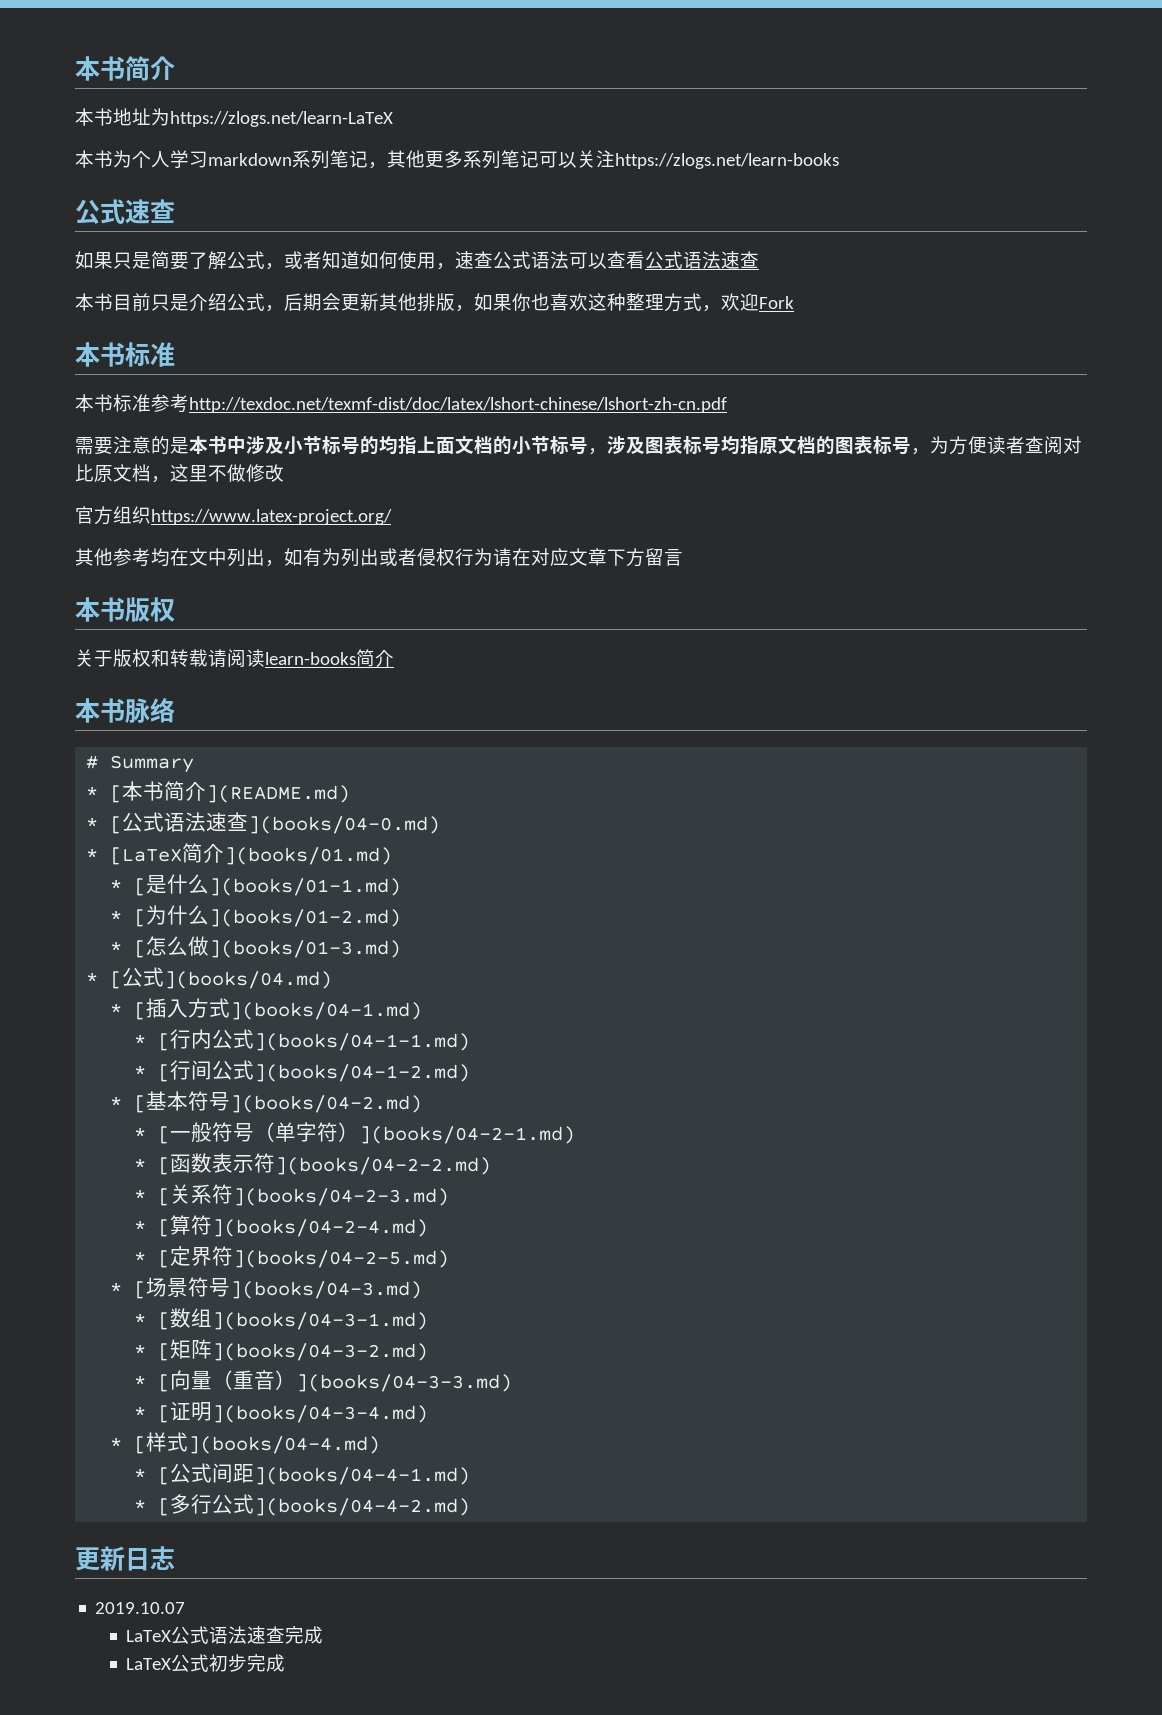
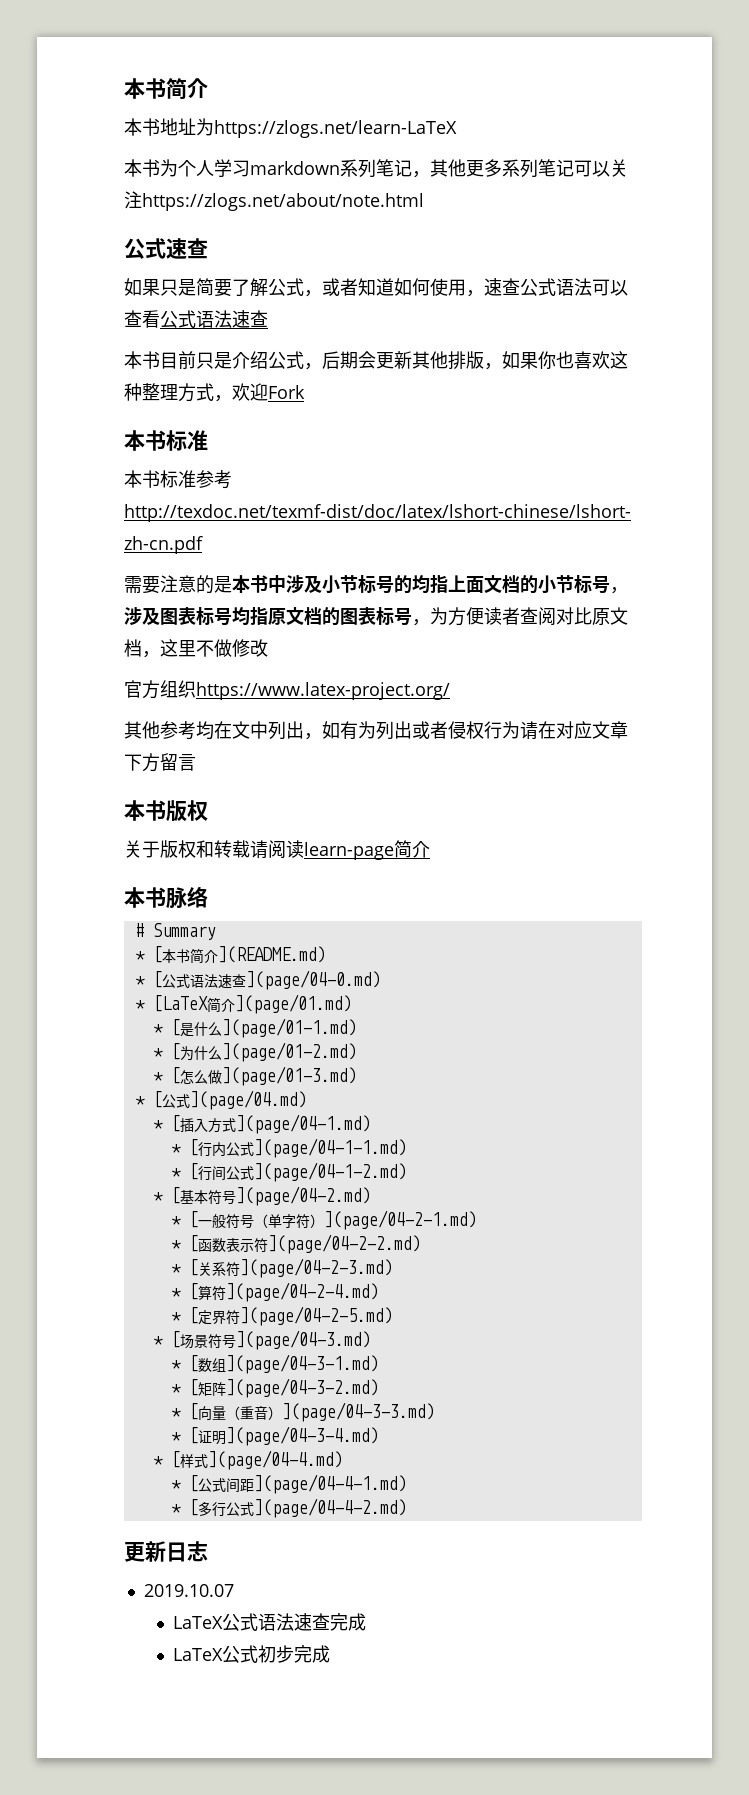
- 本书为个人学习markdown系列笔记，其他更多系列笔记可以关注https://zlogs.net/learn-books
+ 本书为个人学习markdown系列笔记，其他更多系列笔记可以关注https://zlogs.net/about/note.html
- 关于版权和转载请阅读learn-books简介
+ 关于版权和转载请阅读learn-page简介
- * [公式语法速查](books/04-0.md)
+ * [公式语法速查](page/04-0.md)
- * [LaTeX简介](books/01.md)
+ * [LaTeX简介](page/01.md)
- * [是什么](books/01-1.md)
+ * [是什么](page/01-1.md)
- * [为什么](books/01-2.md)
+ * [为什么](page/01-2.md)
- * [怎么做](books/01-3.md)
- * [公式](books/04.md)
+ * [怎么做](page/01-3.md)
+ * [公式](page/04.md)
- * [插入方式](books/04-1.md)
+ * [插入方式](page/04-1.md)
- * [行内公式](books/04-1-1.md)
+ * [行内公式](page/04-1-1.md)
- * [行间公式](books/04-1-2.md)
+ * [行间公式](page/04-1-2.md)
- * [基本符号](books/04-2.md)
+ * [基本符号](page/04-2.md)
- * [一般符号（单字符）](books/04-2-1.md)
+ * [一般符号（单字符）](page/04-2-1.md)
- * [函数表示符](books/04-2-2.md)
+ * [函数表示符](page/04-2-2.md)
- * [关系符](books/04-2-3.md)
+ * [关系符](page/04-2-3.md)
- * [算符](books/04-2-4.md)
+ * [算符](page/04-2-4.md)
- * [定界符](books/04-2-5.md)
+ * [定界符](page/04-2-5.md)
- * [场景符号](books/04-3.md)
+ * [场景符号](page/04-3.md)
- * [数组](books/04-3-1.md)
+ * [数组](page/04-3-1.md)
- * [矩阵](books/04-3-2.md)
+ * [矩阵](page/04-3-2.md)
- * [向量（重音）](books/04-3-3.md)
+ * [向量（重音）](page/04-3-3.md)
- * [证明](books/04-3-4.md)
+ * [证明](page/04-3-4.md)
- * [样式](books/04-4.md)
+ * [样式](page/04-4.md)
- * [公式间距](books/04-4-1.md)
+ * [公式间距](page/04-4-1.md)
- * [多行公式](books/04-4-2.md)
+ * [多行公式](page/04-4-2.md)

